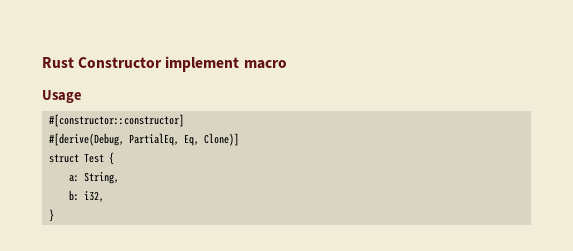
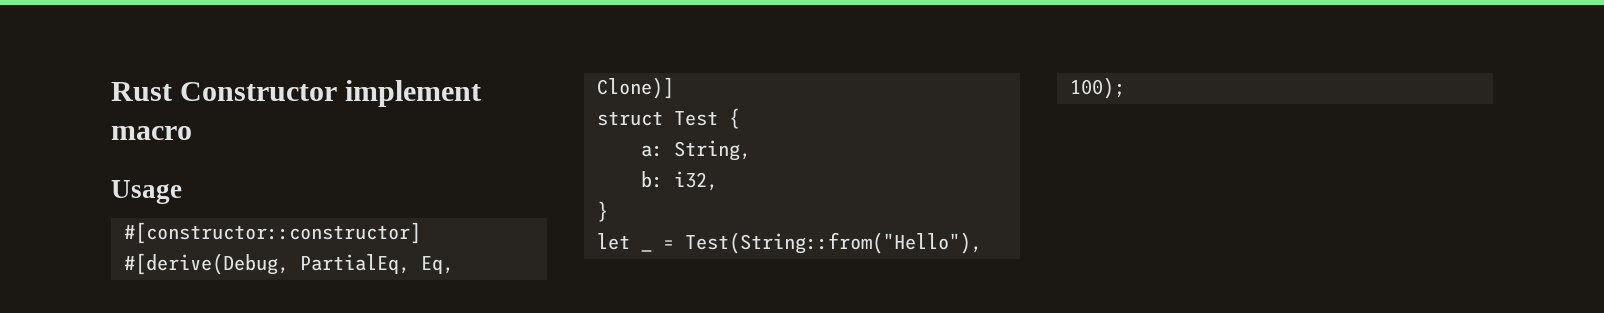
+ let _ = Test(String::from("Hello"), 100);

